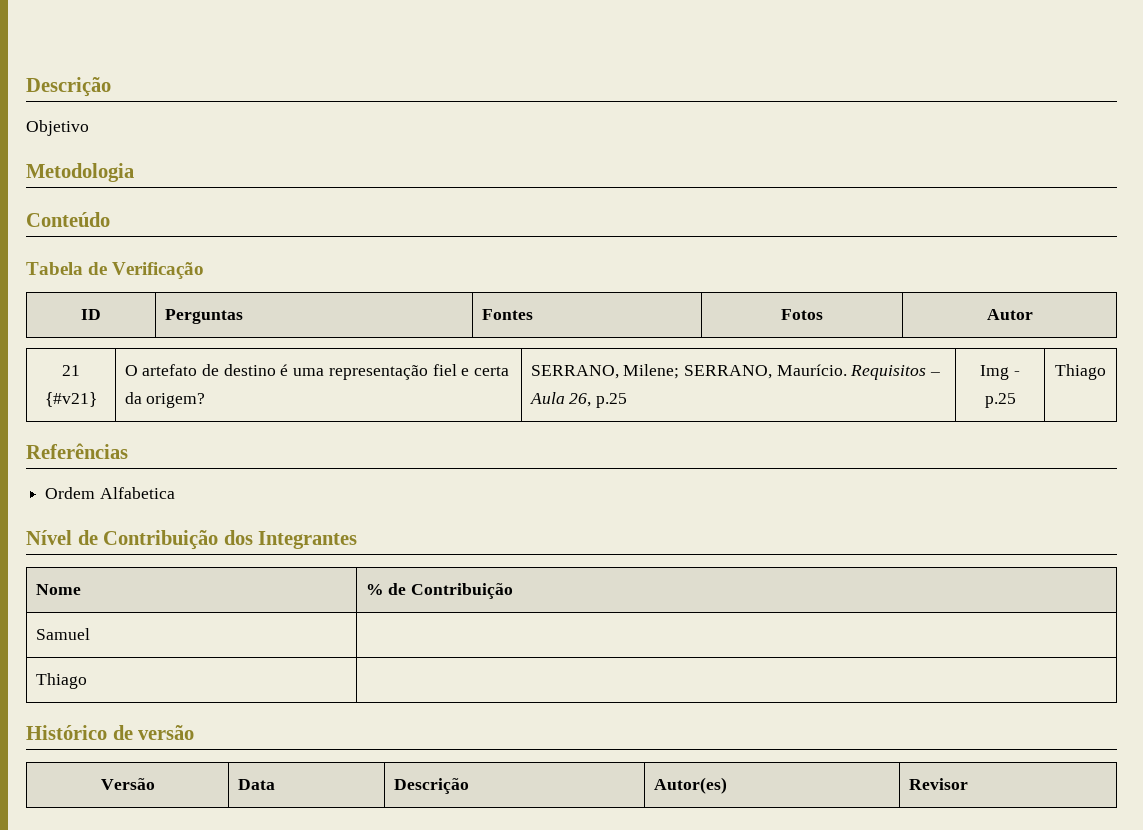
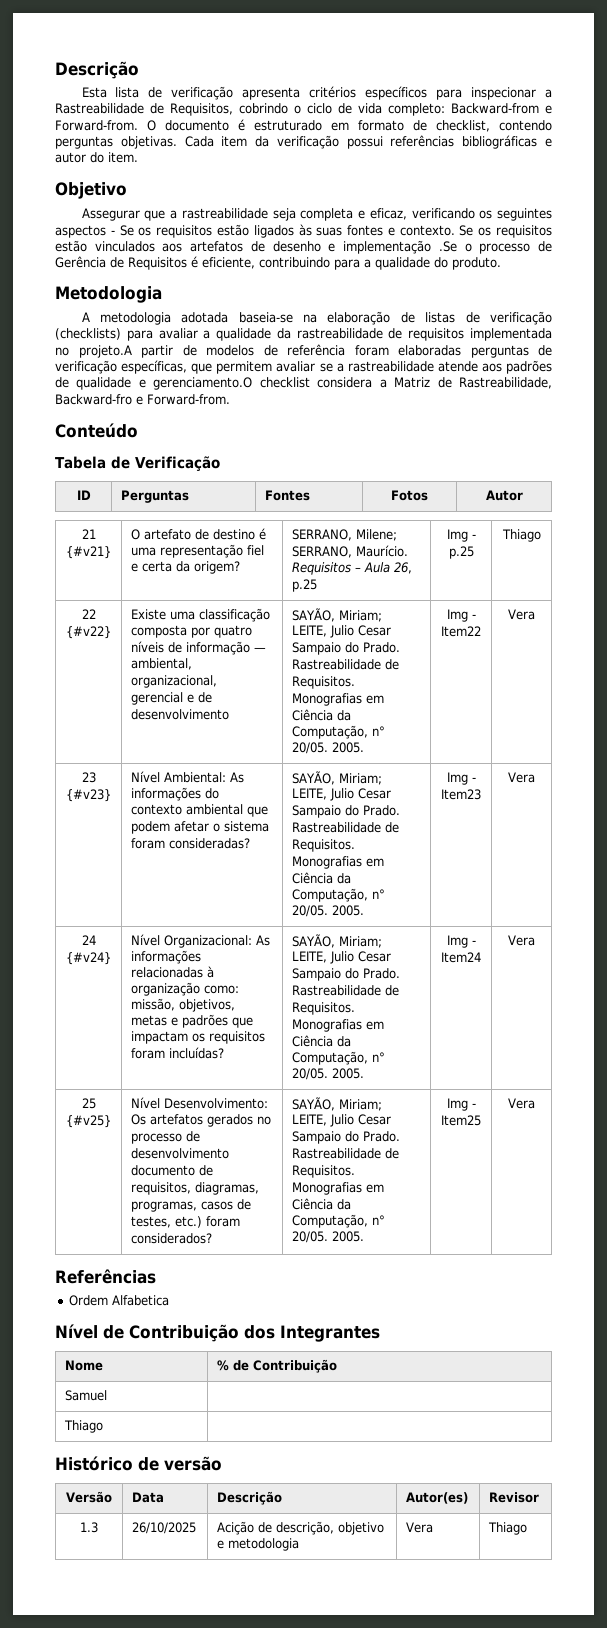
+ Esta lista de verificação apresenta critérios específicos para inspecionar a Rastreabilidade de Requisitos, cobrindo o ciclo de vida completo: Backward-from e Forward-from. O documento é estruturado em formato de checklist, contendo perguntas objetivas. Cada item da verificação possui referências bibliográficas e autor do item.
  Objetivo
+ Assegurar que a rastreabilidade seja completa e eficaz, verificando os seguintes aspectos - Se os requisitos estão ligados às suas fontes e contexto. Se os requisitos estão vinculados aos artefatos de desenho e implementação .Se o processo de Gerência de Requisitos é eficiente, contribuindo para a qualidade do produto.
  Metodologia
+ A metodologia adotada baseia-se na elaboração de listas de verificação (checklists) para avaliar a qualidade da rastreabilidade de requisitos implementada no projeto.A partir de modelos de referência foram elaboradas perguntas de verificação específicas, que permitem avaliar se a rastreabilidade atende aos padrões de qualidade e gerenciamento.O checklist considera a Matriz de Rastreabilidade, Backward-fro e Forward-from.
+ 22 {#v22} | Existe uma classificação composta por quatro níveis de informação — ambiental, organizacional, gerencial e de desenvolvimento | SAYÃO, Miriam; LEITE, Julio Cesar Sampaio do Prado. Rastreabilidade de Requisitos. Monografias em Ciência da Computação, n° 20/05. 2005. | Img - Item22 | Vera
+ 23 {#v23} | Nível Ambiental: As informações do contexto ambiental que podem afetar o sistema foram consideradas? | SAYÃO, Miriam; LEITE, Julio Cesar Sampaio do Prado. Rastreabilidade de Requisitos. Monografias em Ciência da Computação, n° 20/05. 2005. | Img - Item23 | Vera
+ 24 {#v24} | Nível Organizacional: As informações relacionadas à organização como: missão, objetivos, metas e padrões que impactam os requisitos foram incluídas? | SAYÃO, Miriam; LEITE, Julio Cesar Sampaio do Prado. Rastreabilidade de Requisitos. Monografias em Ciência da Computação, n° 20/05. 2005. | Img - Item24 | Vera
+ 25 {#v25} | Nível Desenvolvimento: Os artefatos gerados no processo de desenvolvimento documento de requisitos, diagramas, programas, casos de testes, etc.) foram considerados? | SAYÃO, Miriam; LEITE, Julio Cesar Sampaio do Prado. Rastreabilidade de Requisitos. Monografias em Ciência da Computação, n° 20/05. 2005. | Img - Item25 | Vera
+ 1.3 | 26/10/2025 | Acição de descrição, objetivo e metodologia | Vera | Thiago

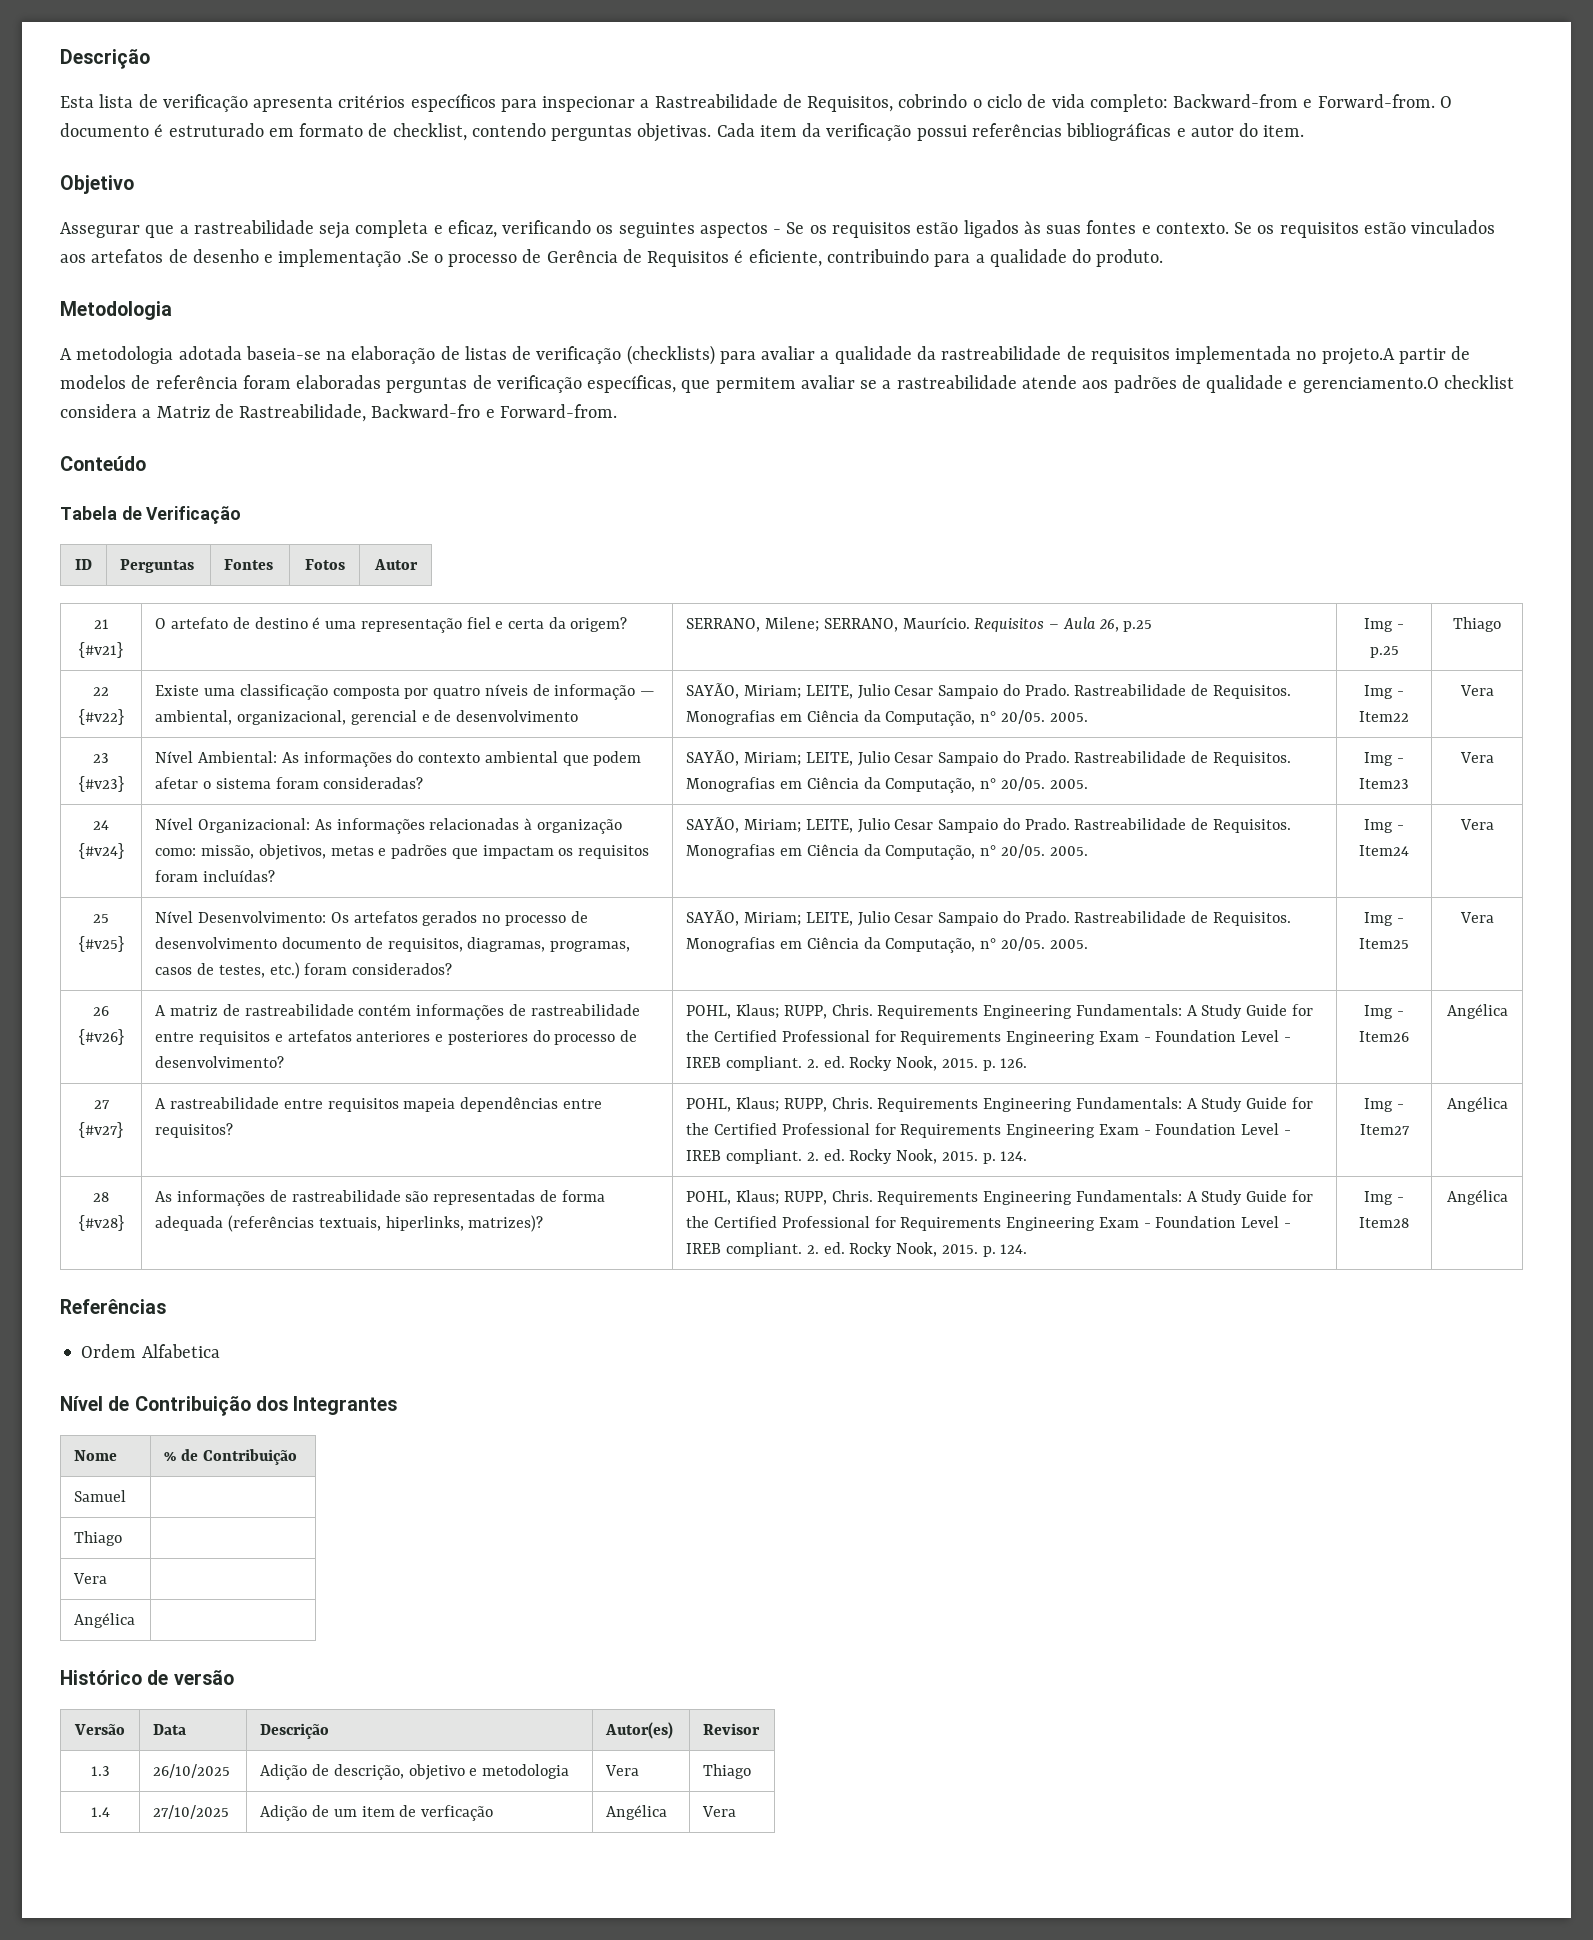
+ 26 {#v26} | A matriz de rastreabilidade contém informações de rastreabilidade entre requisitos e artefatos anteriores e posteriores do processo de desenvolvimento? | POHL, Klaus; RUPP, Chris. Requirements Engineering Fundamentals: A Study Guide for the Certified Professional for Requirements Engineering Exam - Foundation Level - IREB compliant. 2. ed. Rocky Nook, 2015. p. 126. | Img - Item26 | Angélica
+ 27 {#v27} | A rastreabilidade entre requisitos mapeia dependências entre requisitos? | POHL, Klaus; RUPP, Chris. Requirements Engineering Fundamentals: A Study Guide for the Certified Professional for Requirements Engineering Exam - Foundation Level - IREB compliant. 2. ed. Rocky Nook, 2015. p. 124. | Img - Item27 | Angélica
+ 28 {#v28} | As informações de rastreabilidade são representadas de forma adequada (referências textuais, hiperlinks, matrizes)? | POHL, Klaus; RUPP, Chris. Requirements Engineering Fundamentals: A Study Guide for the Certified Professional for Requirements Engineering Exam - Foundation Level - IREB compliant. 2. ed. Rocky Nook, 2015. p. 124. | Img - Item28 | Angélica
  Thiago |
+ Vera |
+ Angélica |
- 1.3 | 26/10/2025 | Acição de descrição, objetivo e metodologia | Vera | Thiago
+ 1.3 | 26/10/2025 | Adição de descrição, objetivo e metodologia | Vera | Thiago
+ 1.4 | 27/10/2025 | Adição de um item de verficação | Angélica | Vera

